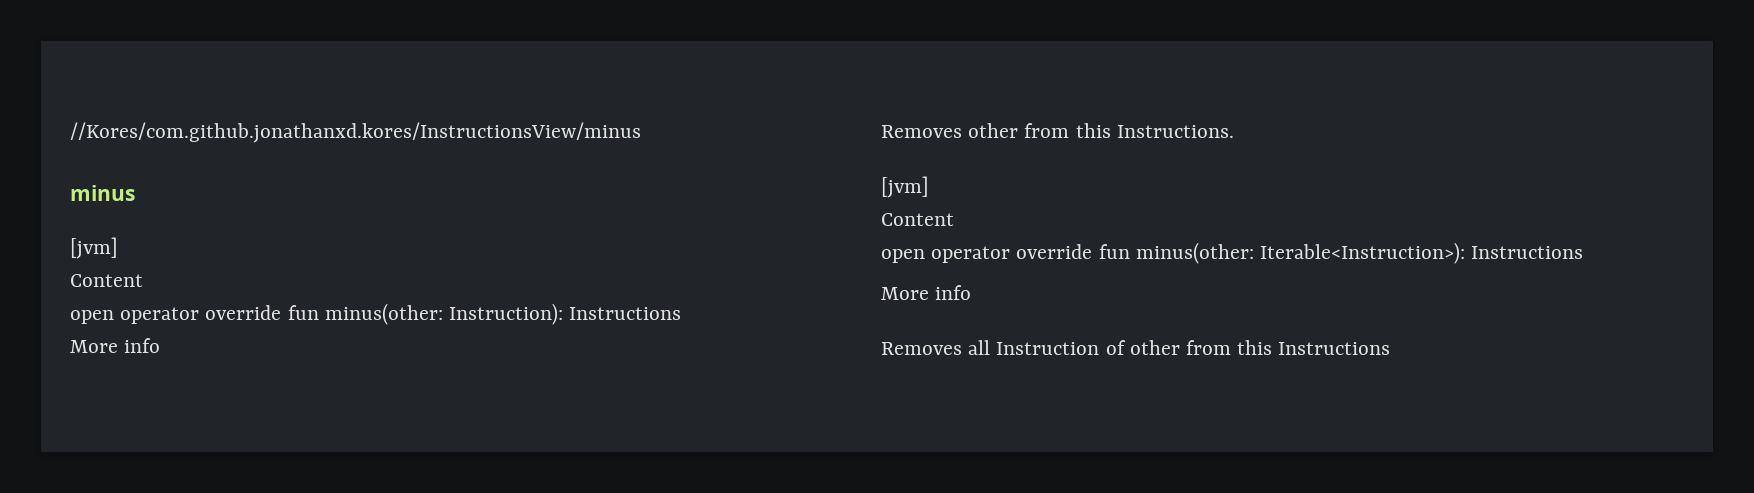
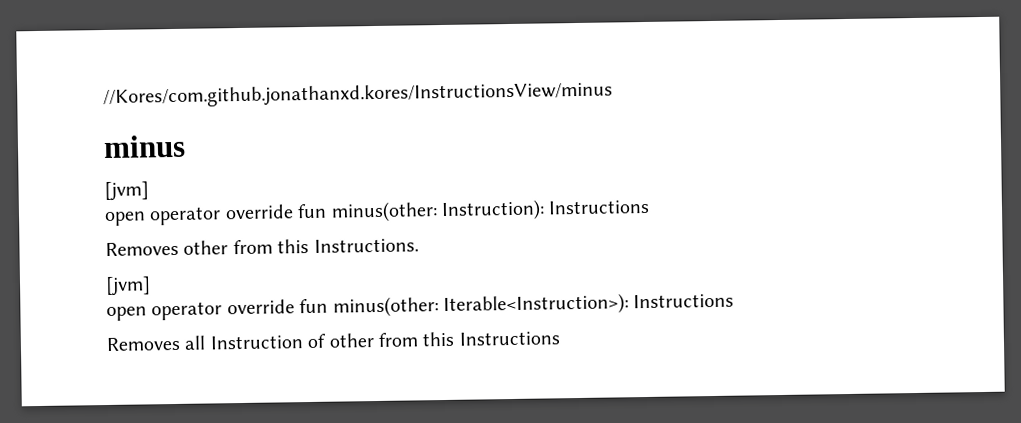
  minus
  [jvm]
- Content
  open operator override fun minus(other: Instruction): Instructions
- More info
  Removes other from this Instructions.
  [jvm]
- Content
  open operator override fun minus(other: Iterable<Instruction>): Instructions
- More info

